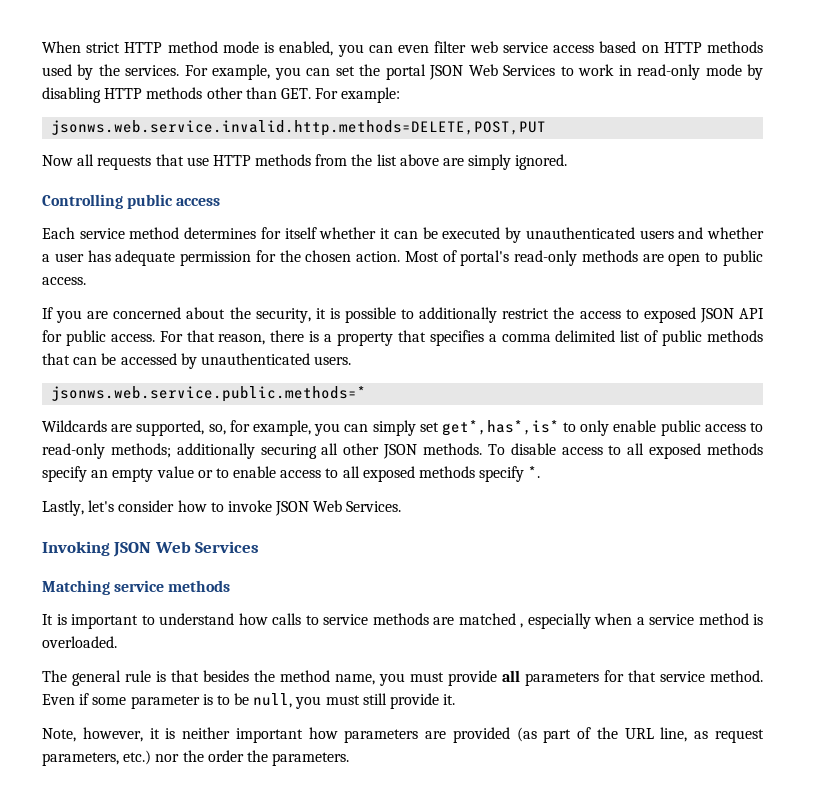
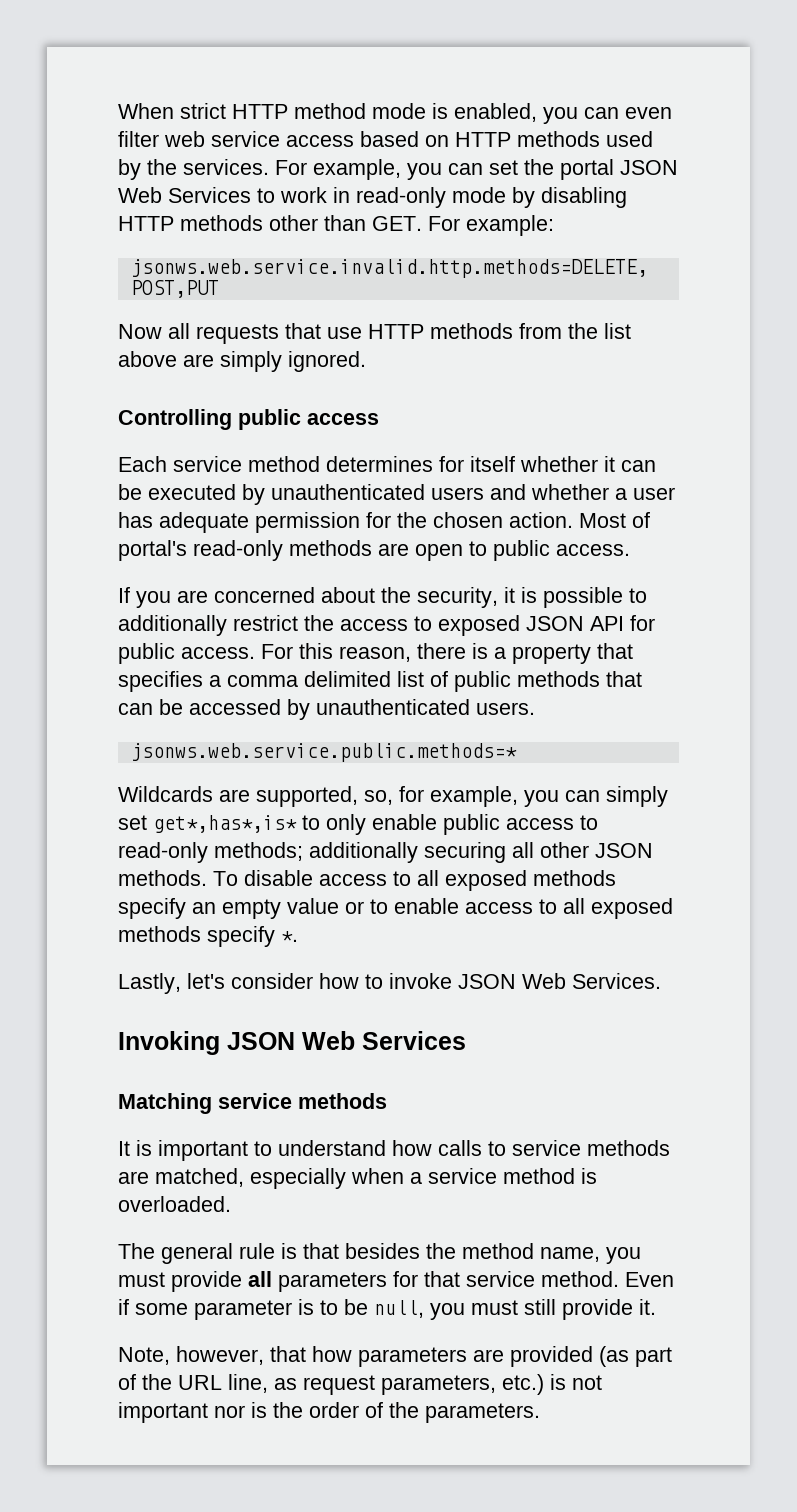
- For that reason, there is a property that specifies a comma delimited list of public methods that can be accessed by unauthenticated users.
+ For this reason, there is a property that specifies a comma delimited list of public methods that can be accessed by unauthenticated users.
- It is important to understand how calls to service methods are matched , especially when a service method is overloaded.
+ It is important to understand how calls to service methods are matched, especially when a service method is overloaded.
- Note, however, it is neither important how parameters are provided (as part of the URL line, as request parameters, etc.) nor the order the parameters.
+ Note, however, that how parameters are provided (as part of the URL line, as request parameters, etc.) is not important nor is the order of the parameters.

